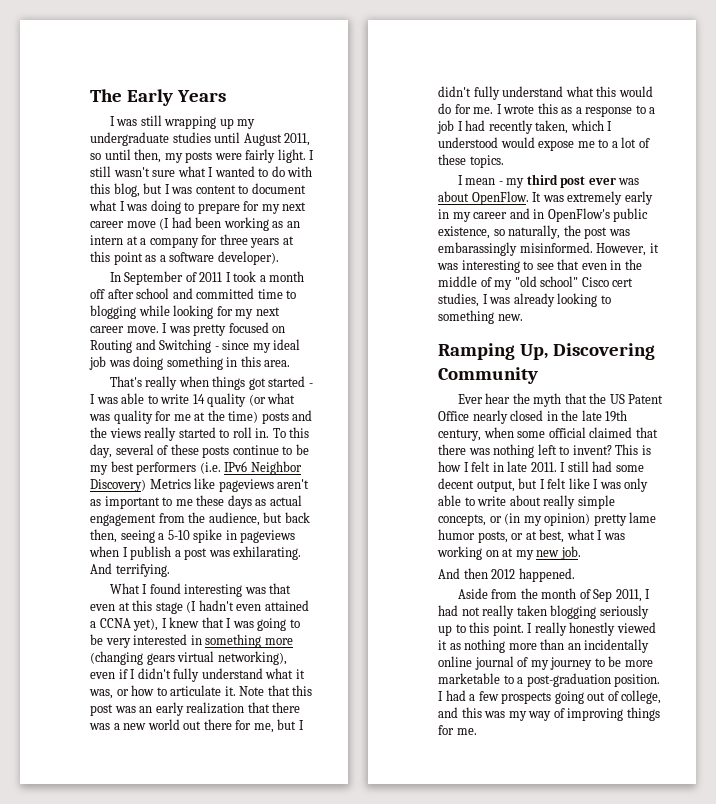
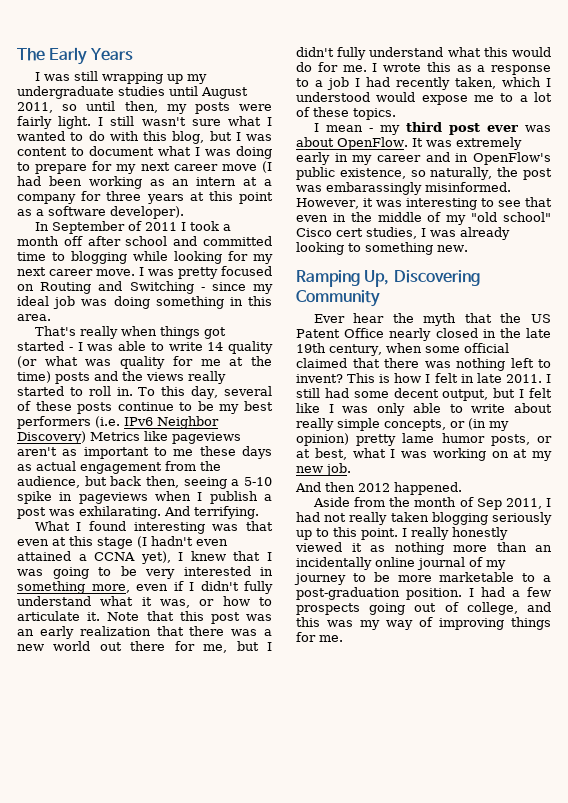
- What I found interesting was that even at this stage (I hadn't even attained a CCNA yet), I knew that I was going to be very interested in something more (changing gears virtual networking), even if I didn't fully understand what it was, or how to articulate it.
+ What I found interesting was that even at this stage (I hadn't even attained a CCNA yet), I knew that I was going to be very interested in something more, even if I didn't fully understand what it was, or how to articulate it.

